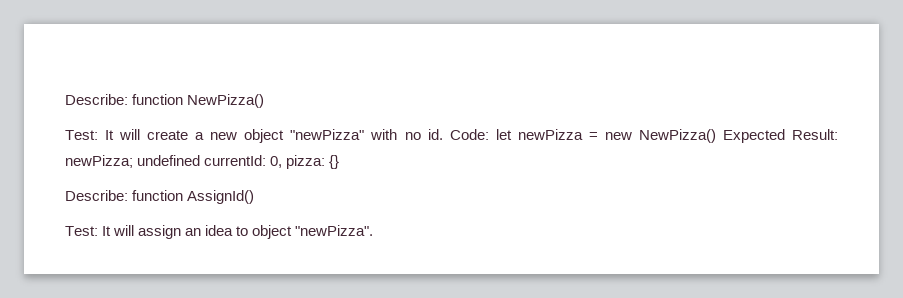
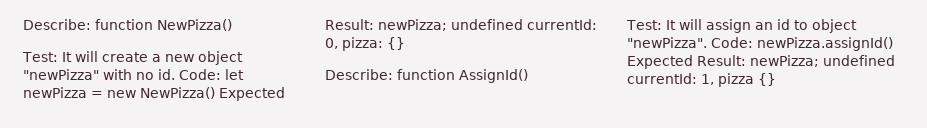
- Test: It will assign an idea to object "newPizza".
+ Test: It will assign an id to object "newPizza".
+ Code: newPizza.assignId() Expected Result: newPizza; undefined currentId: 1, pizza {}

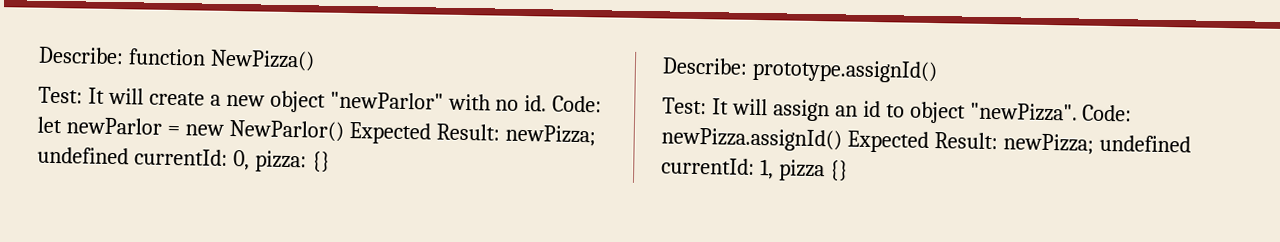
- Test: It will create a new object "newPizza" with no id.
+ Test: It will create a new object "newParlor" with no id.
- Code: let newPizza = new NewPizza() Expected Result: newPizza; undefined currentId: 0, pizza: {}
+ Code: let newParlor = new NewParlor() Expected Result: newPizza; undefined currentId: 0, pizza: {}
- Describe: function AssignId()
+ Describe: prototype.assignId()

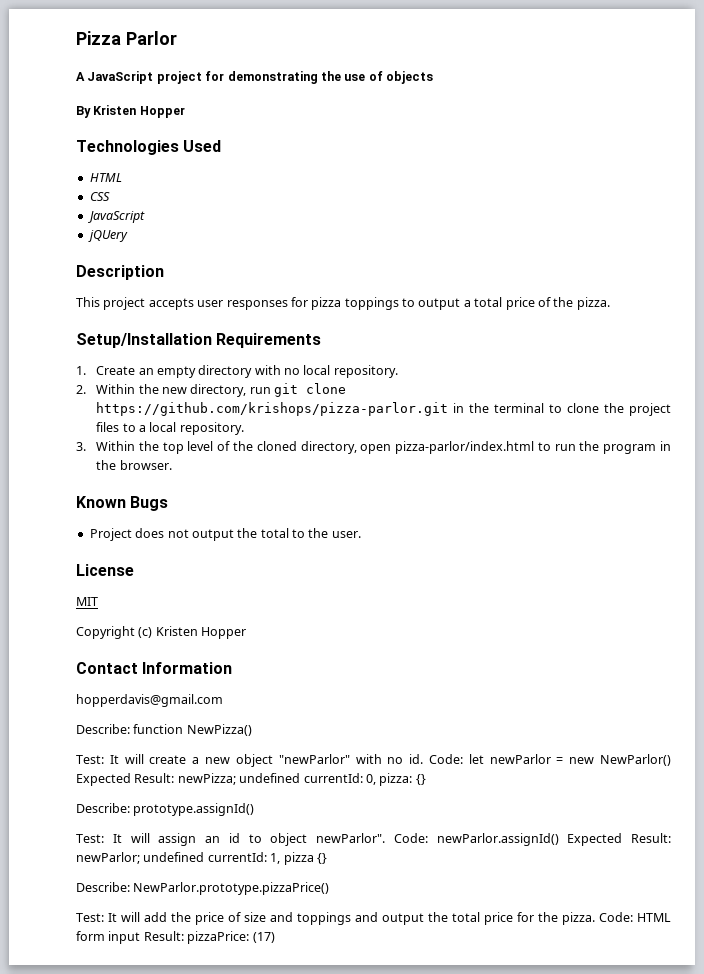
+ Pizza Parlor
+ A JavaScript project for demonstrating the use of objects
+ By Kristen Hopper
+ Technologies Used
+ HTML
+ CSS
+ JavaScript
+ jQUery
+ Description
+ This project accepts user responses for pizza toppings to output a total price of the pizza.
+ Setup/Installation Requirements
+ 1. Create an empty directory with no local repository.
+ 2. Within the new directory, run git clone https://github.com/krishops/pizza-parlor.git in the terminal to clone the project files to a local repository.
+ 3. Within the top level of the cloned directory, open pizza-parlor/index.html to run the program in the browser.
+ Known Bugs
+ Project does not output the total to the user.
+ License
+ MIT
+ Copyright (c) Kristen Hopper
+ Contact Information
+ hopperdavis@gmail.com
- Test: It will assign an id to object "newPizza". Code: newPizza.assignId() Expected Result: newPizza; undefined currentId: 1, pizza {}
+ Test: It will assign an id to object newParlor". Code: newParlor.assignId() Expected Result: newParlor; undefined currentId: 1, pizza {}
+ Describe: NewParlor.prototype.pizzaPrice()
+ Test: It will add the price of size and toppings and output the total price for the pizza. Code: HTML form input Result: pizzaPrice: (17)

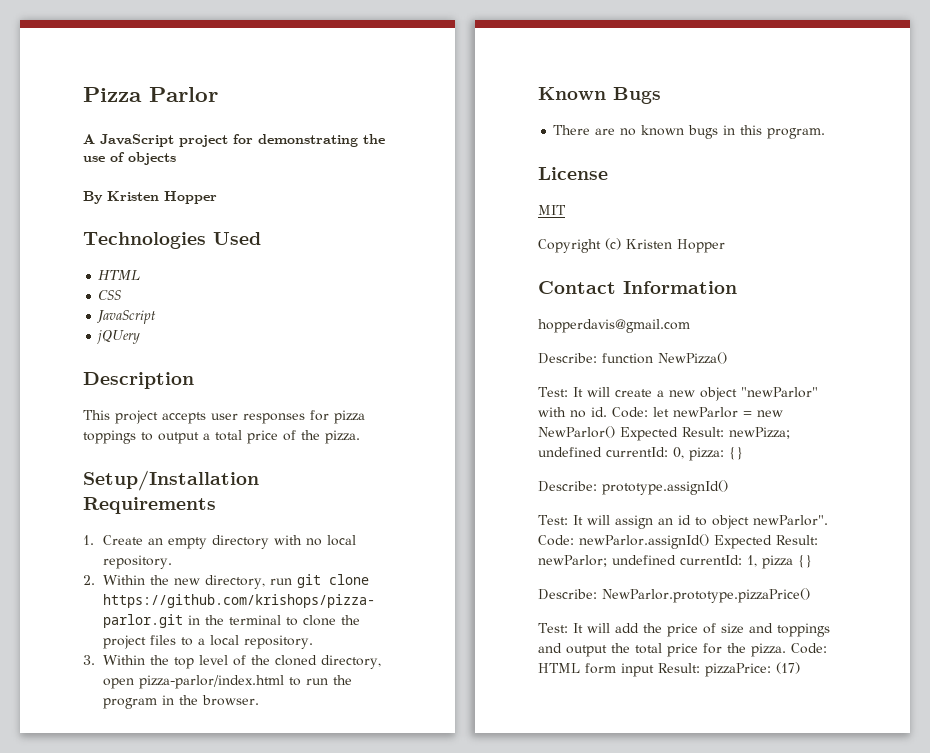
- Project does not output the total to the user.
+ There are no known bugs in this program.

